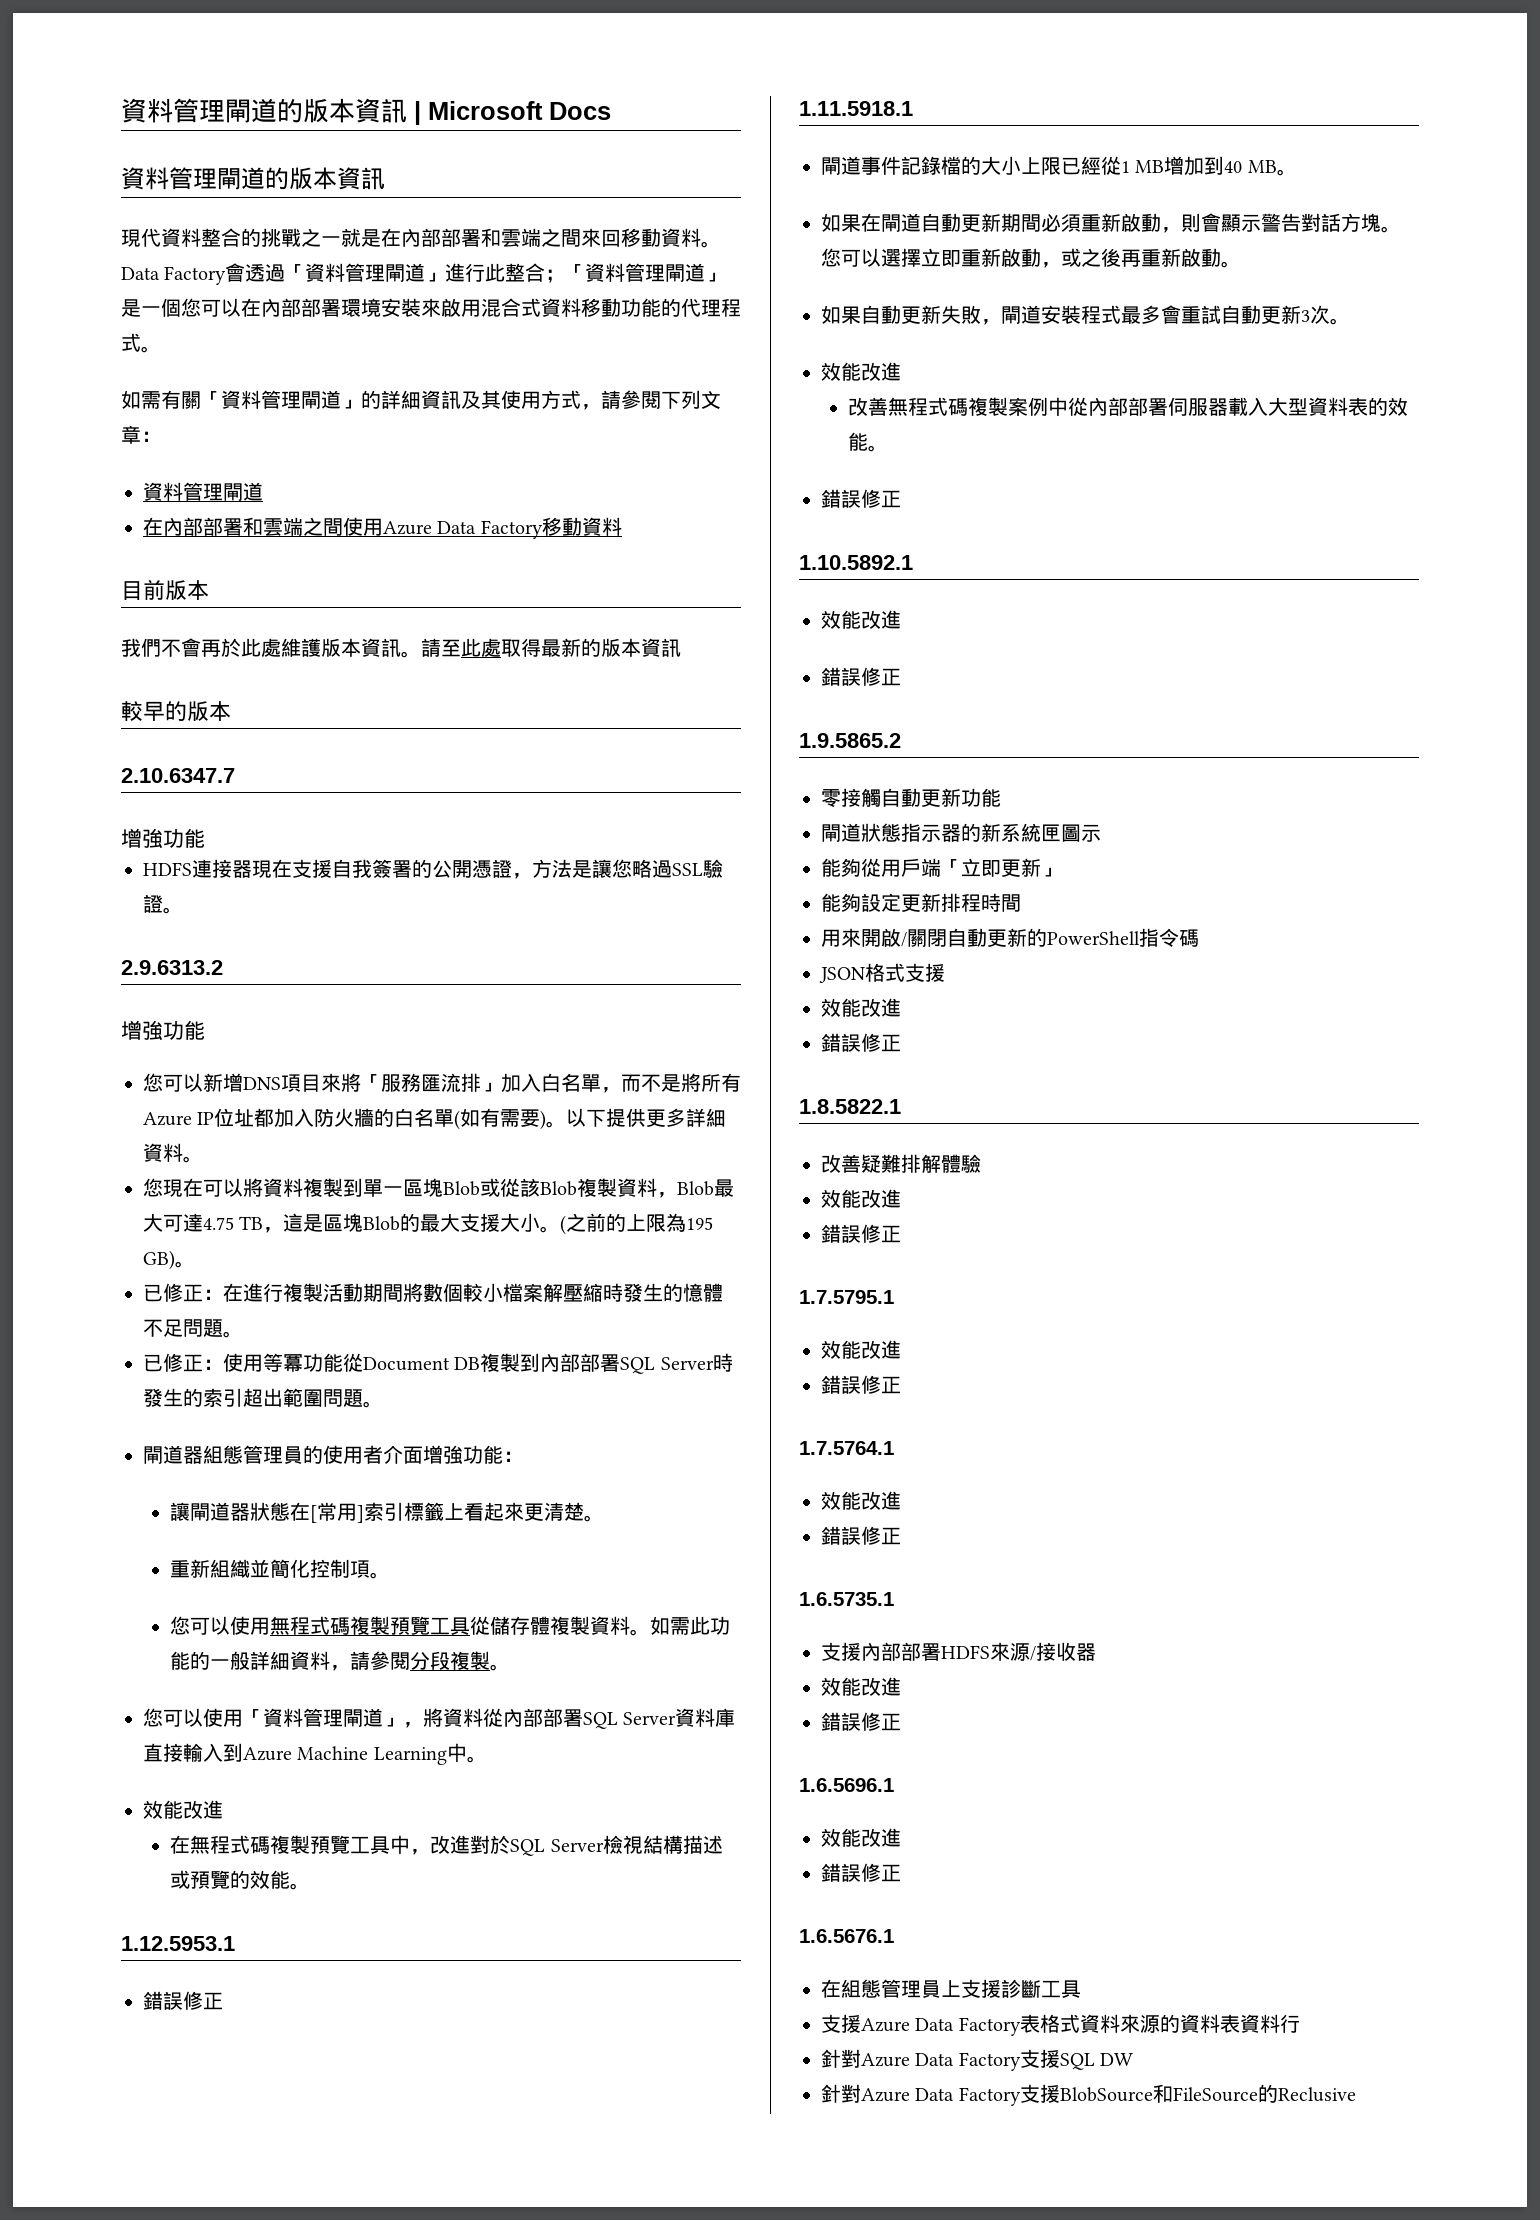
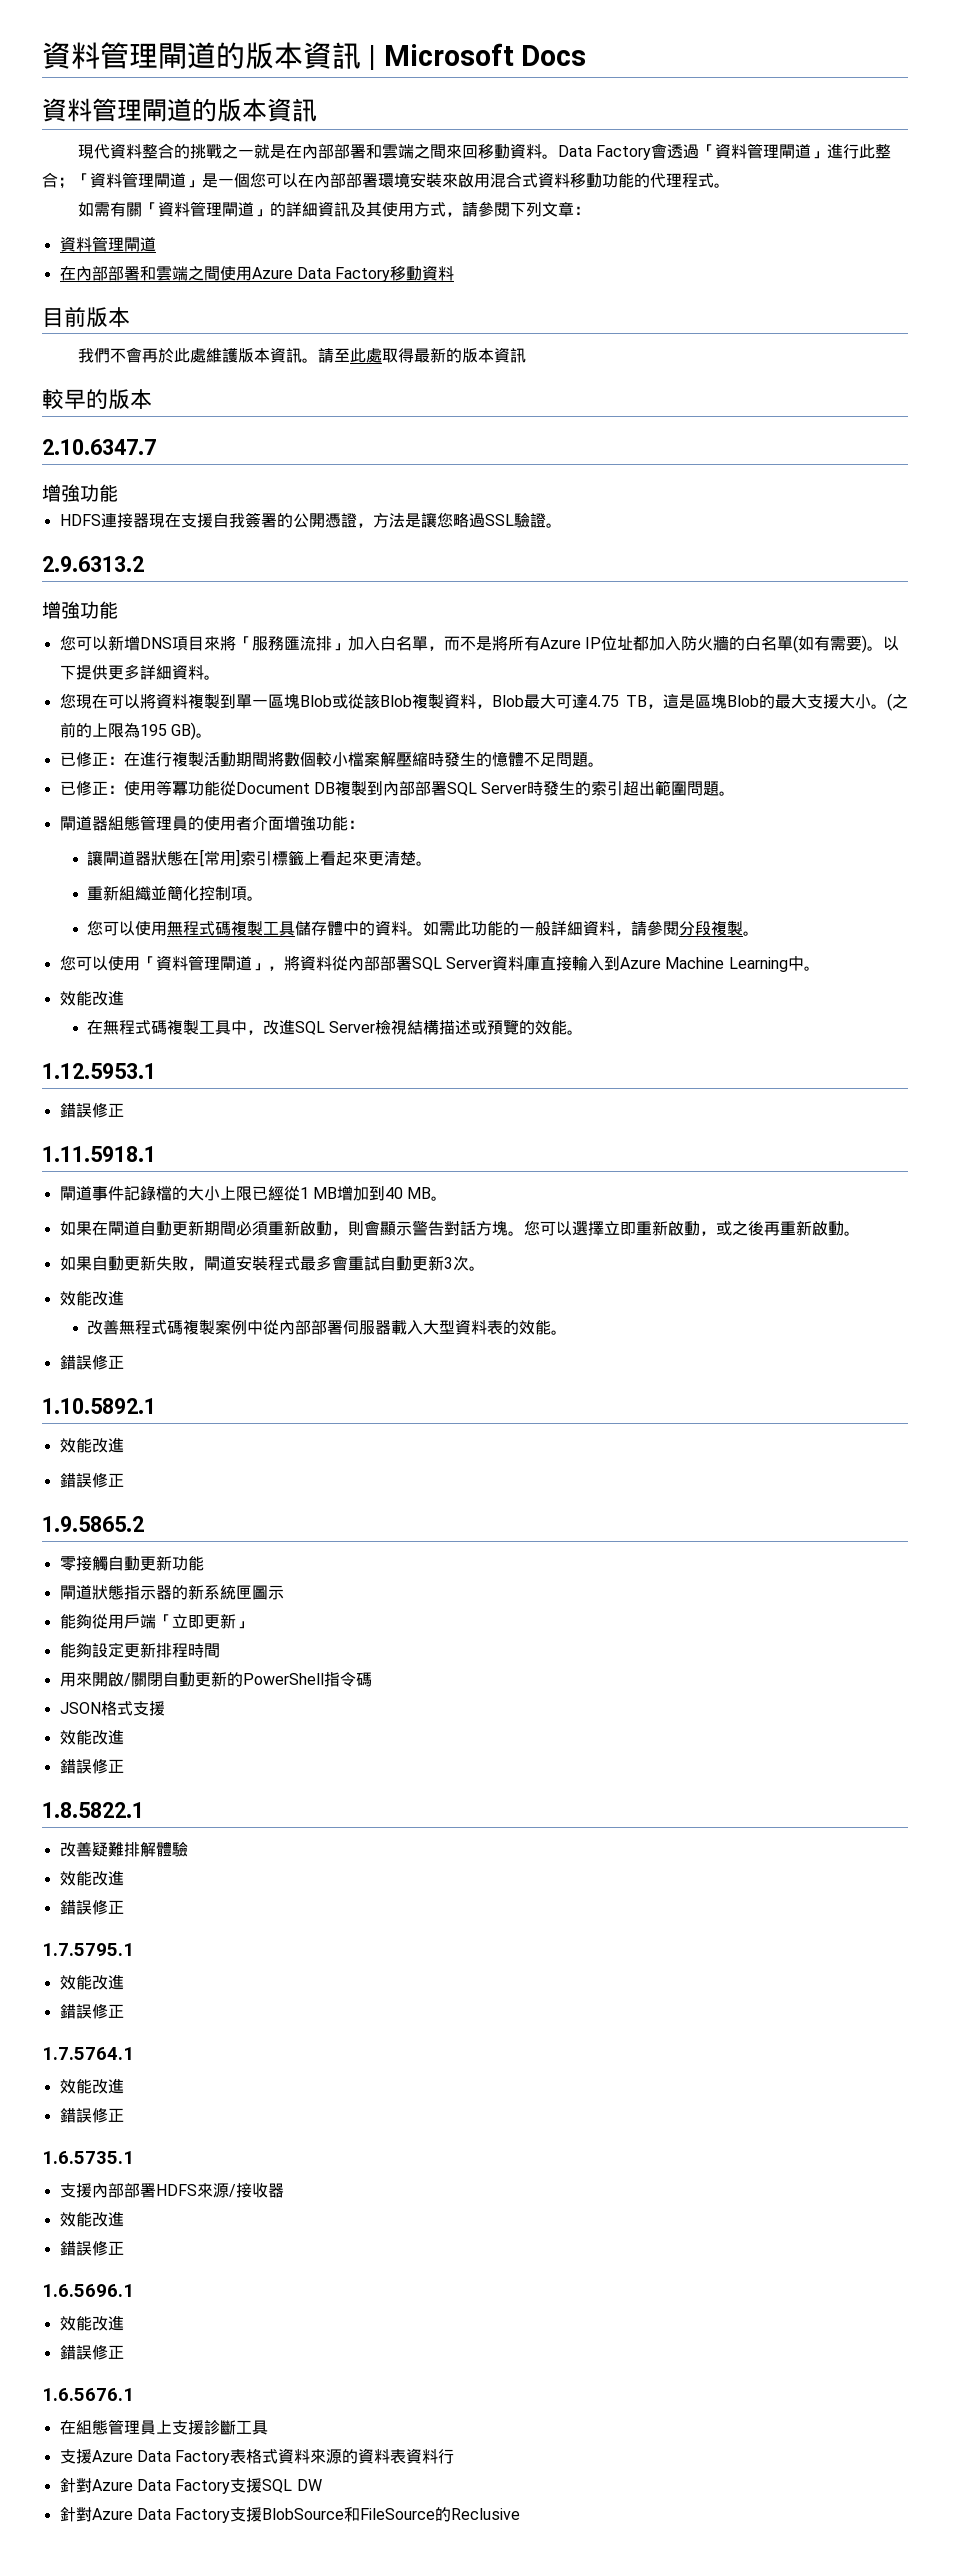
- 您可以使用無程式碼複製預覽工具從儲存體複製資料。
+ 您可以使用無程式碼複製工具儲存體中的資料。
- 在無程式碼複製預覽工具中，改進對於SQL Server檢視結構描述或預覽的效能。
+ 在無程式碼複製工具中，改進SQL Server檢視結構描述或預覽的效能。

